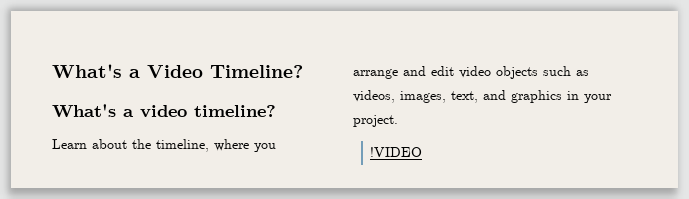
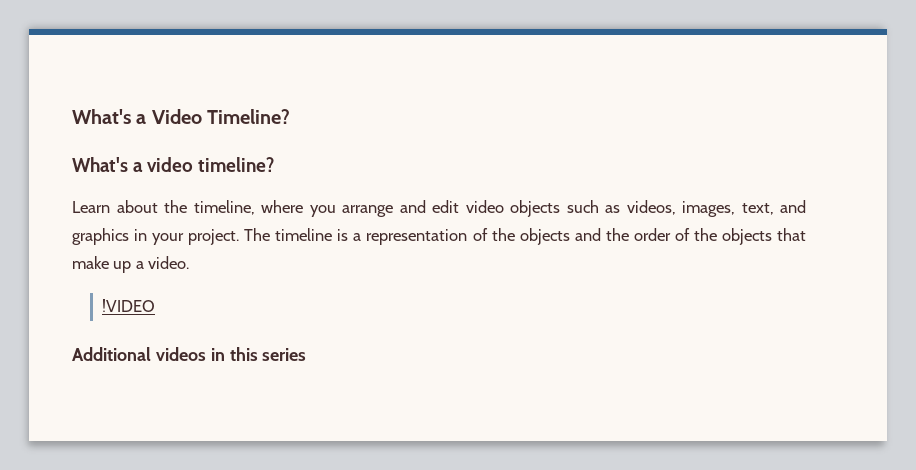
- Learn about the timeline, where you arrange and edit video objects such as videos, images, text, and graphics in your project.
+ Learn about the timeline, where you arrange and edit video objects such as videos, images, text, and graphics in your project. The timeline is a representation of the objects and the order of the objects that make up a video.
  !VIDEO
+ Additional videos in this series

